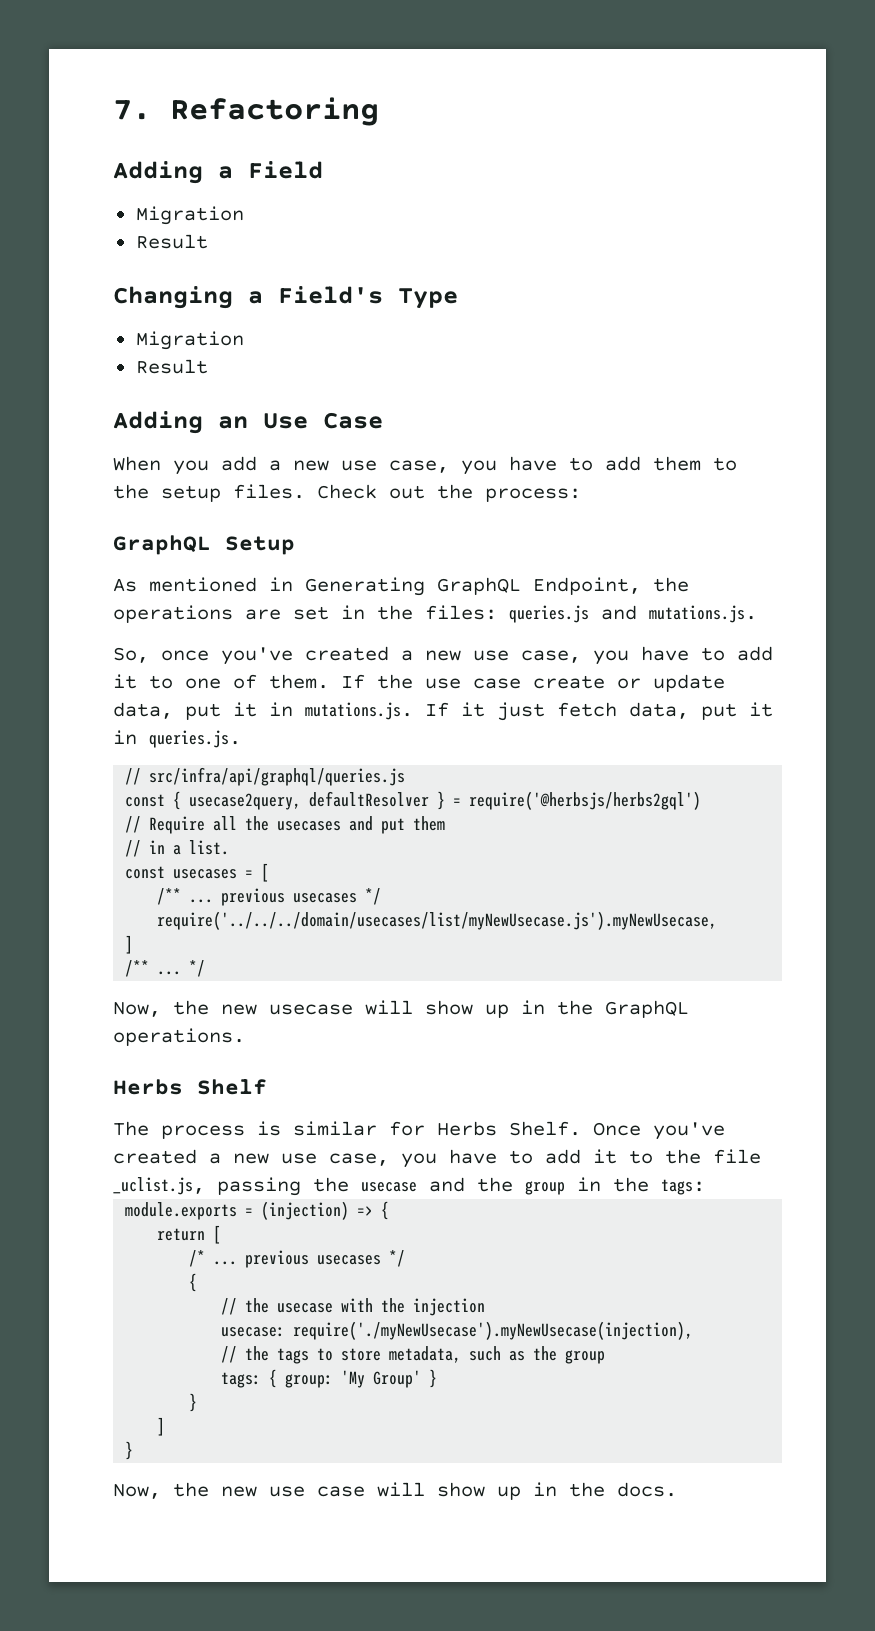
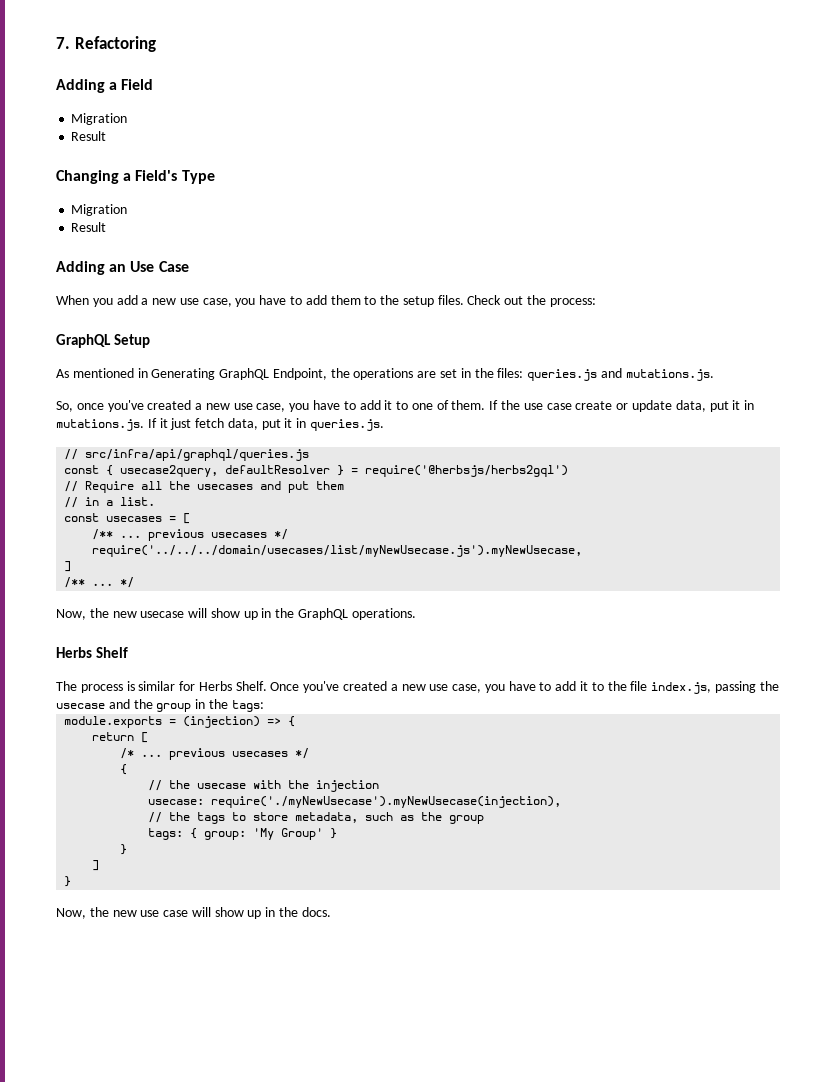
- Once you've created a new use case, you have to add it to the file _uclist.js, passing the usecase and the group in the tags:
+ Once you've created a new use case, you have to add it to the file index.js, passing the usecase and the group in the tags:

